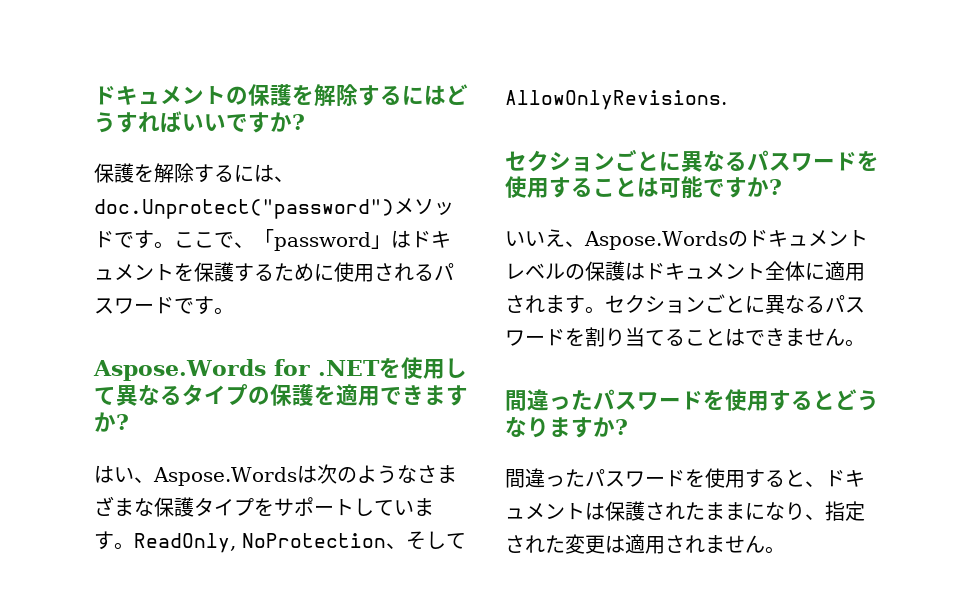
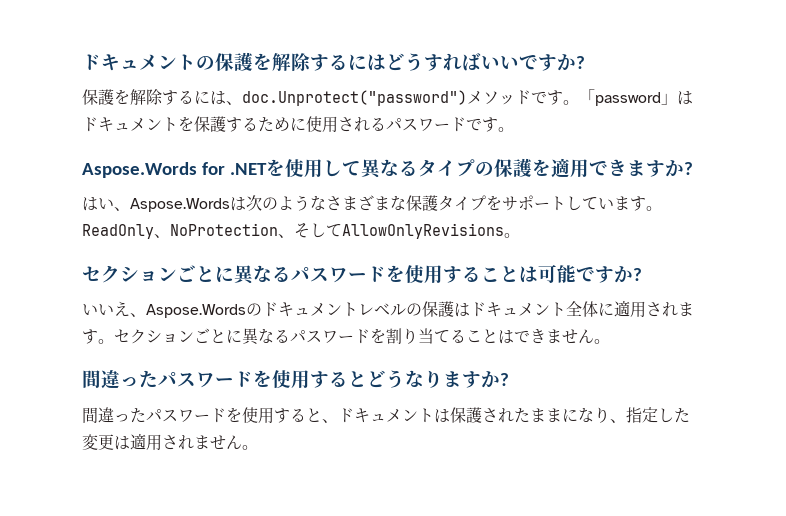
- ここで、「password」はドキュメントを保護するために使用されるパスワードです。
+ 「password」はドキュメントを保護するために使用されるパスワードです。
- ReadOnly, NoProtection、そしてAllowOnlyRevisions.
+ ReadOnly、NoProtection、そしてAllowOnlyRevisions。
- 間違ったパスワードを使用すると、ドキュメントは保護されたままになり、指定された変更は適用されません。
+ 間違ったパスワードを使用すると、ドキュメントは保護されたままになり、指定した変更は適用されません。

